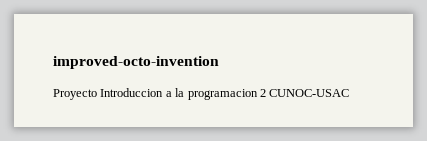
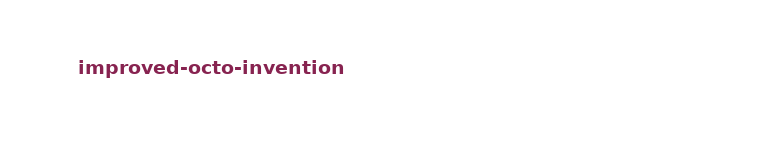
- Proyecto Introduccion a la programacion 2 CUNOC-USAC

